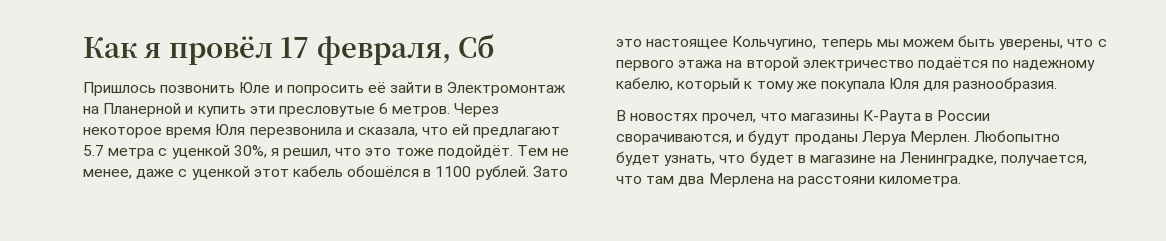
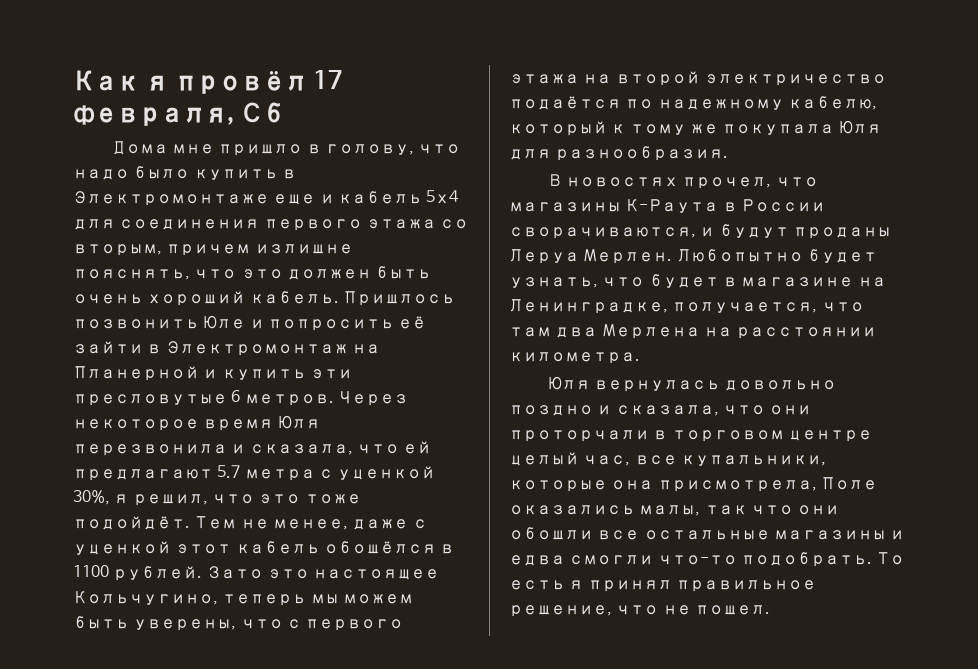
+ Дома мне пришло в голову, что надо было купить в Электромонтаже еще и кабель 5х4 для соединения первого этажа со вторым, причем излишне пояснять, что это должен быть очень хороший кабель.
- Любопытно будет узнать, что будет в магазине на Ленинградке, получается, что там два Мерлена на расстояни километра.
+ Любопытно будет узнать, что будет в магазине на Ленинградке, получается, что там два Мерлена на расстоянии километра.
+ Юля вернулась довольно поздно и сказала, что они проторчали в торговом центре целый час, все купальники, которые она присмотрела, Поле оказались малы, так что они обошли все остальные магазины и едва смогли что-то подобрать. То есть я принял правильное решение, что не пошел.

